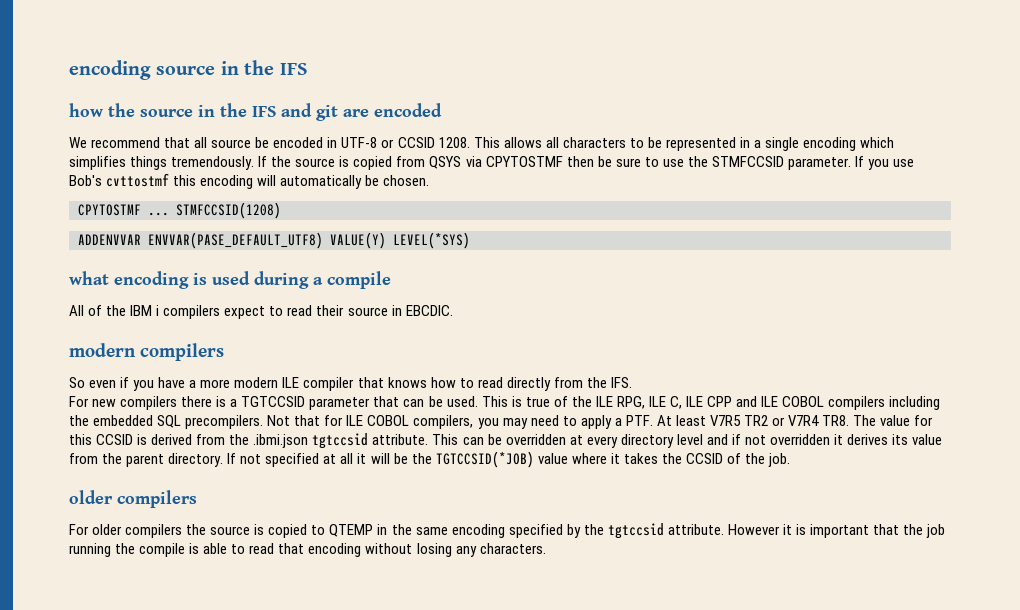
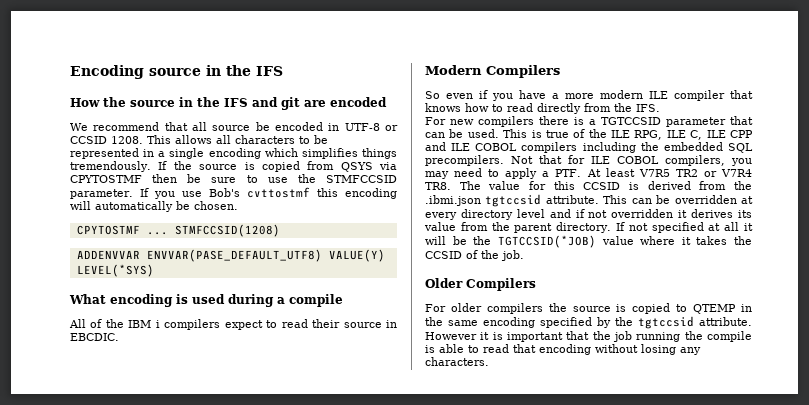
- encoding source in the IFS
+ Encoding source in the IFS
- how the source in the IFS and git are encoded
+ How the source in the IFS and git are encoded
- what encoding is used during a compile
+ What encoding is used during a compile
- modern compilers
+ Modern Compilers
  If not specified at all it will be the TGTCCSID(*JOB) value where it takes the CCSID of the job.
- older compilers
+ Older Compilers

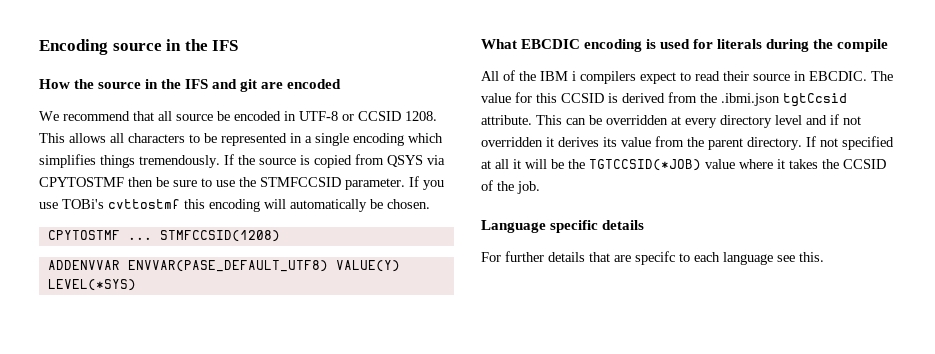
- If you use Bob's cvttostmf this encoding will automatically be chosen.
+ If you use TOBi's cvttostmf this encoding will automatically be chosen.
- What encoding is used during a compile
+ What EBCDIC encoding is used for literals during the compile
- All of the IBM i compilers expect to read their source in EBCDIC.
- Modern Compilers
- So even if you have a more modern ILE compiler that knows how to read directly from the IFS.
- For new compilers there is a TGTCCSID parameter that can be used. This is true of the ILE RPG, ILE C, ILE CPP and ILE COBOL compilers including the embedded SQL precompilers. Not that for ILE COBOL compilers, you may need to apply a PTF. At least V7R5 TR2 or V7R4 TR8. The value for this CCSID is derived from the .ibmi.json tgtccsid attribute.
+ All of the IBM i compilers expect to read their source in EBCDIC. The value for this CCSID is derived from the .ibmi.json tgtCcsid attribute.
- Older Compilers
- For older compilers the source is copied to QTEMP in the same encoding specified by the tgtccsid attribute. However it is important that the job running the compile is able to read that encoding without losing any characters.
+ Language specific details
+ For further details that are specifc to each language see this.

